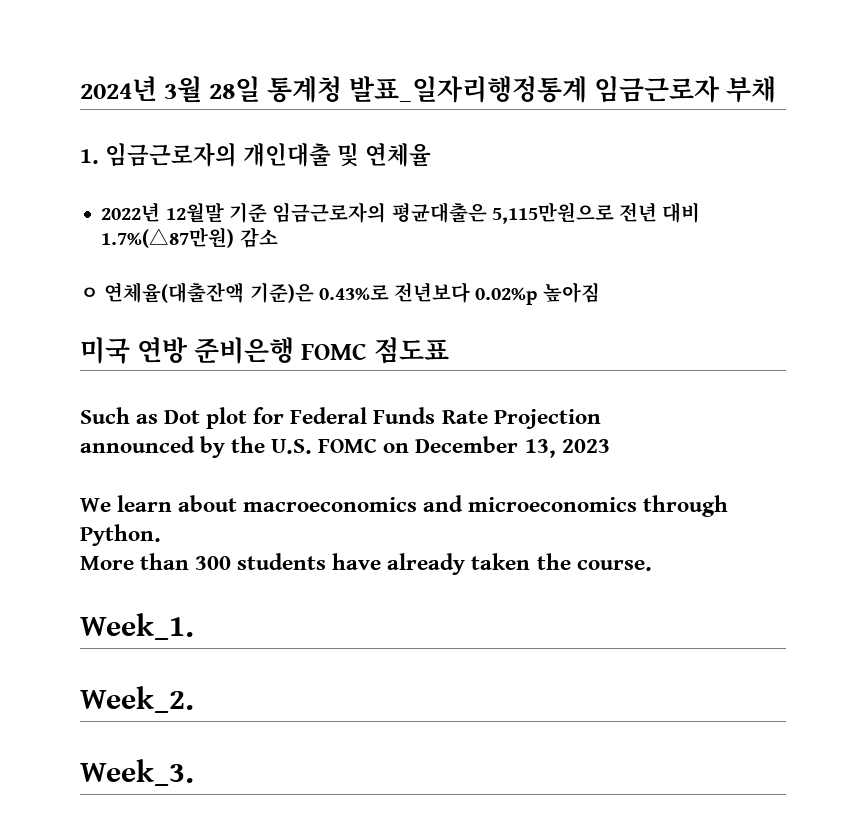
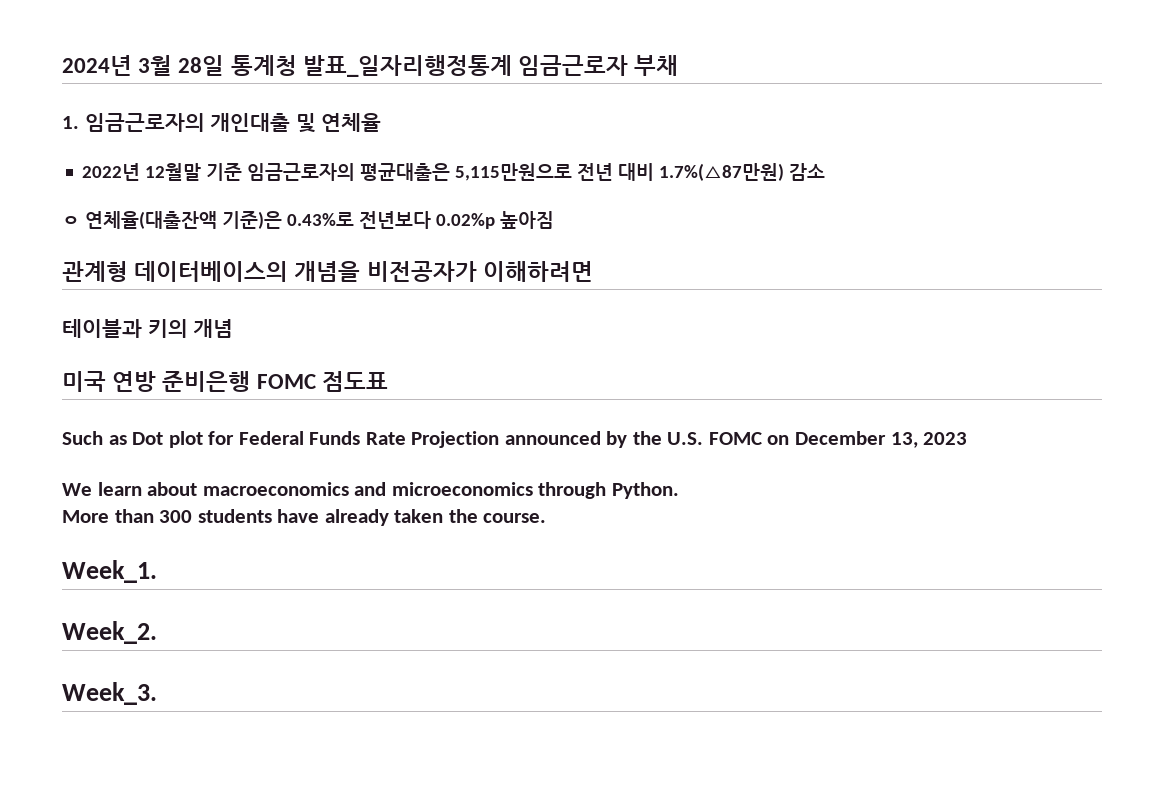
+ 관계형 데이터베이스의 개념을 비전공자가 이해하려면
+ 테이블과 키의 개념
- Such as Dot plot for Federal Funds Rate Projection
- announced by the U.S. FOMC on December 13, 2023
+ Such as Dot plot for Federal Funds Rate Projection announced by the U.S. FOMC on December 13, 2023

